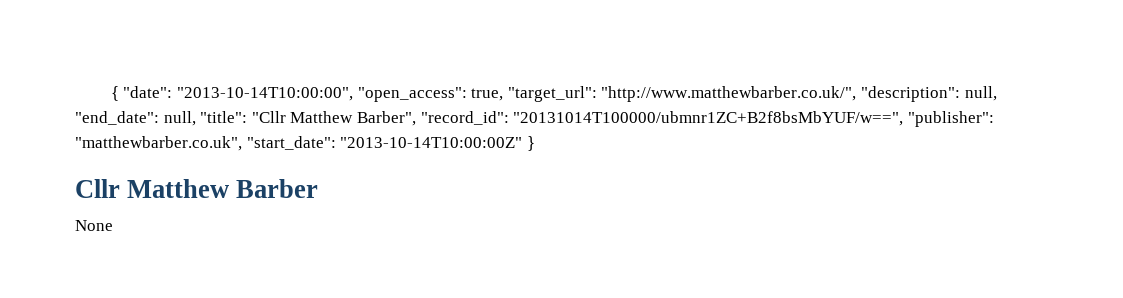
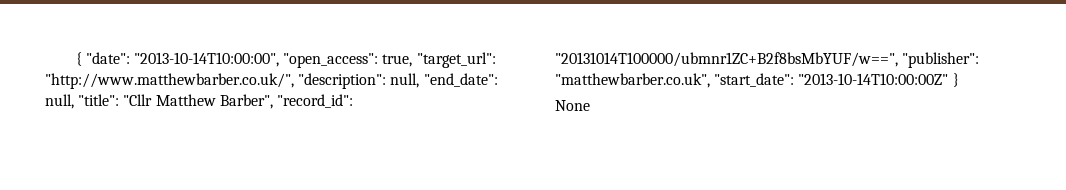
- Cllr Matthew Barber

